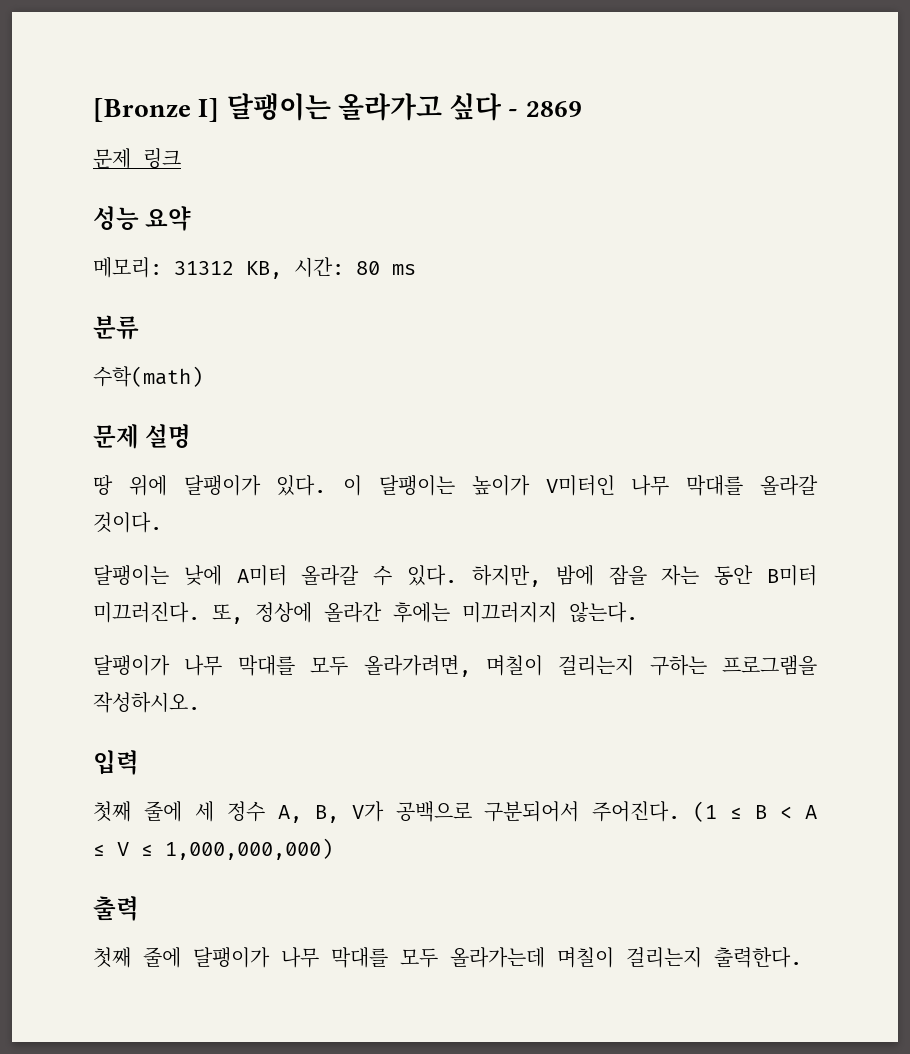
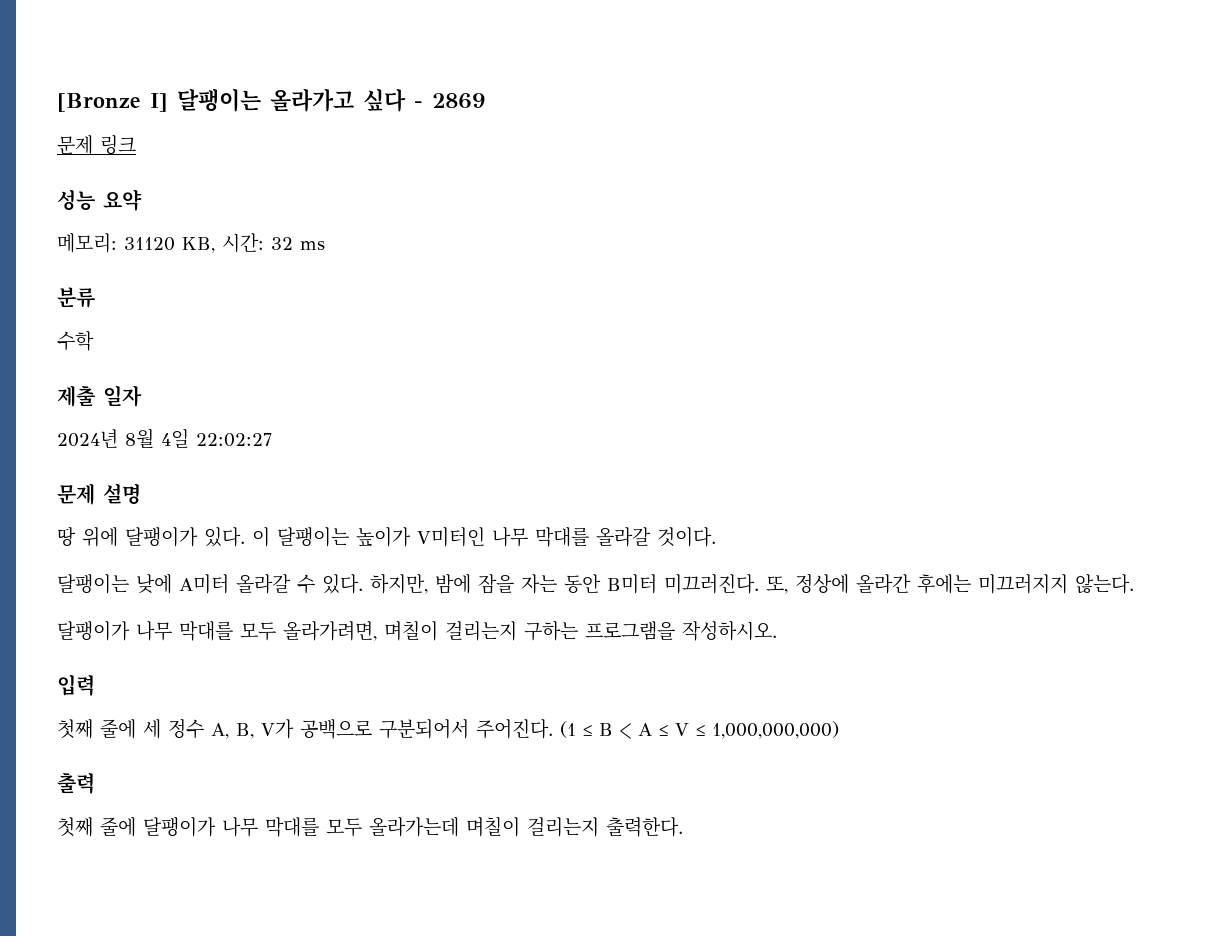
- 메모리: 31312 KB, 시간: 80 ms
+ 메모리: 31120 KB, 시간: 32 ms
- 수학(math)
+ 수학
+ 제출 일자
+ 2024년 8월 4일 22:02:27

